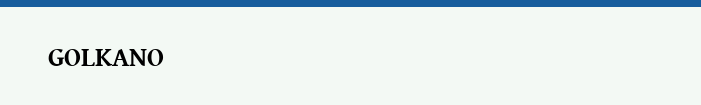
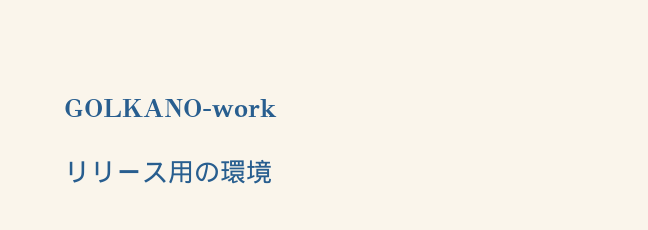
- GOLKANO
+ GOLKANO-work
+ リリース用の環境

